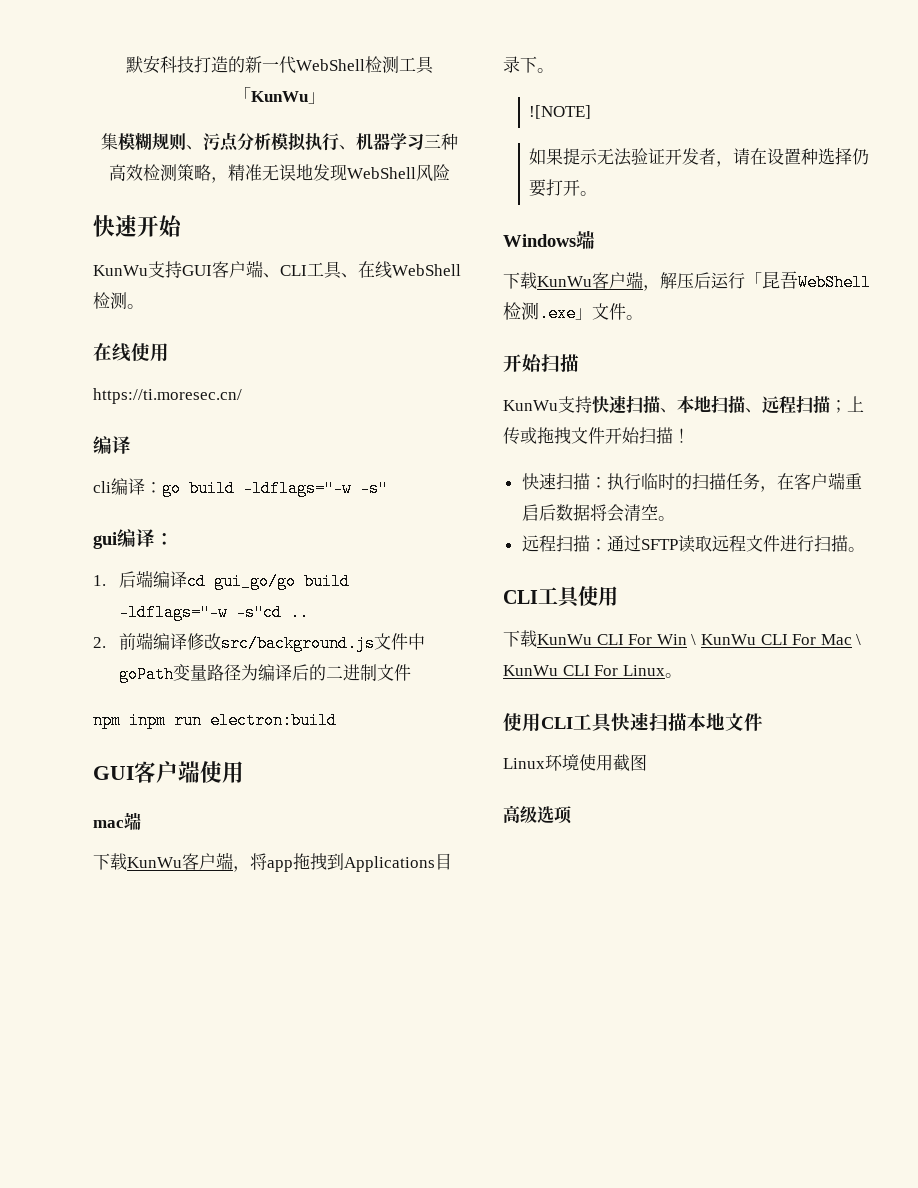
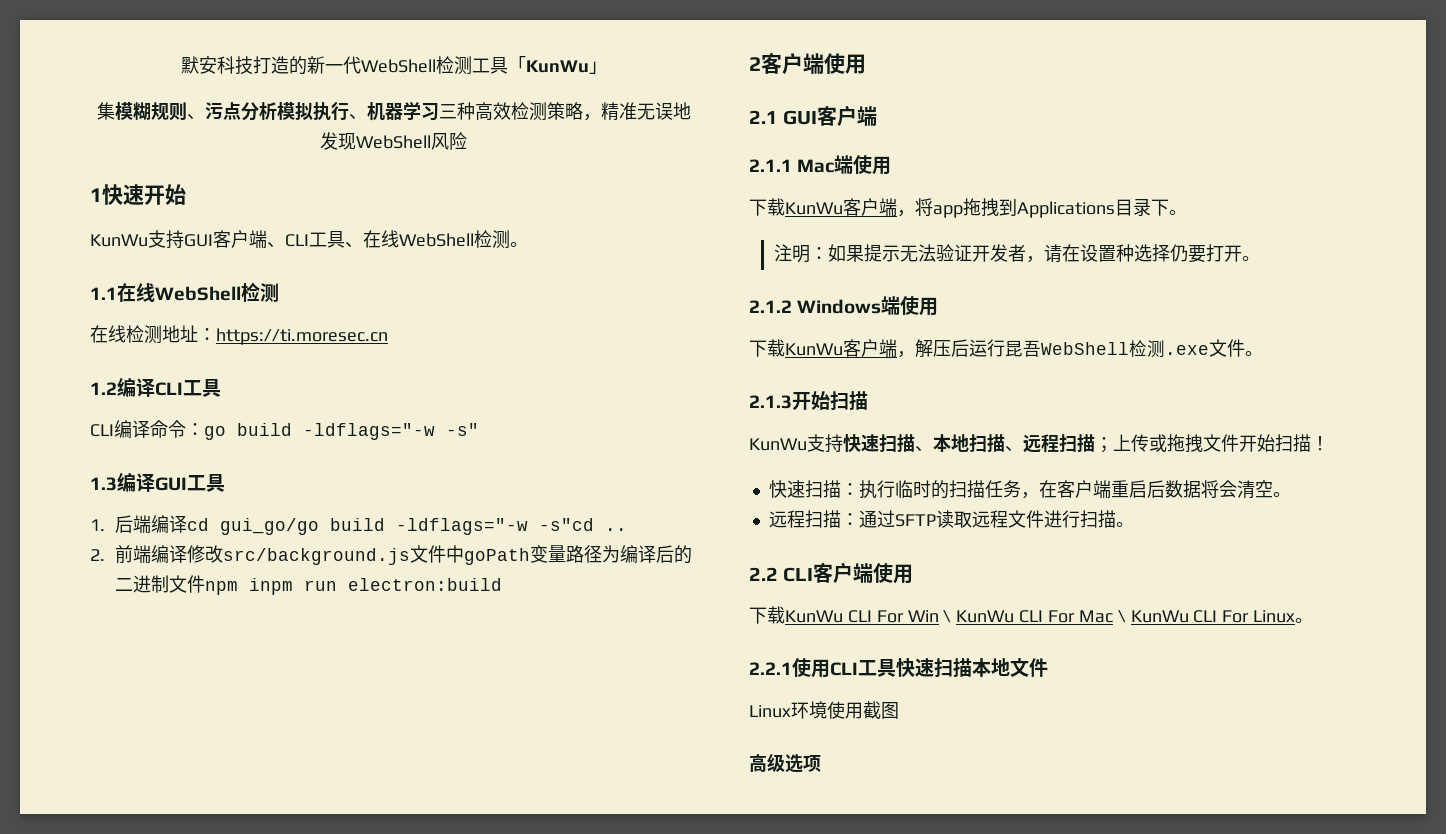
- 快速开始
+ 1快速开始
- 在线使用
- https://ti.moresec.cn/
- 编译
- cli编译：go build -ldflags="-w -s"
+ 1.1在线WebShell检测
+ 在线检测地址：https://ti.moresec.cn
+ 1.2编译CLI工具
+ CLI编译命令：go build -ldflags="-w -s"
- gui编译：
+ 1.3编译GUI工具
- 2.前端编译修改src/background.js文件中goPath变量路径为编译后的二进制文件
- npm inpm run electron:build
+ 2.前端编译修改src/background.js文件中goPath变量路径为编译后的二进制文件npm inpm run electron:build
- GUI客户端使用
- mac端
+ 2客户端使用
+ 2.1 GUI客户端
+ 2.1.1 Mac端使用
- ![NOTE]
- 如果提示无法验证开发者，请在设置种选择仍要打开。
+ 注明：如果提示无法验证开发者，请在设置种选择仍要打开。
- Windows端
+ 2.1.2 Windows端使用
- 下载KunWu客户端，解压后运行「昆吾WebShell检测.exe」文件。
- 开始扫描
+ 下载KunWu客户端，解压后运行昆吾WebShell检测.exe文件。
+ 2.1.3开始扫描
- CLI工具使用
+ 2.2 CLI客户端使用
- 使用CLI工具快速扫描本地文件
+ 2.2.1使用CLI工具快速扫描本地文件

